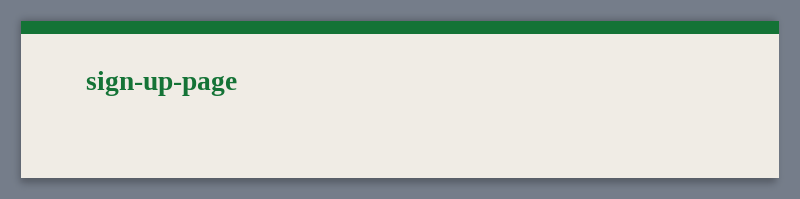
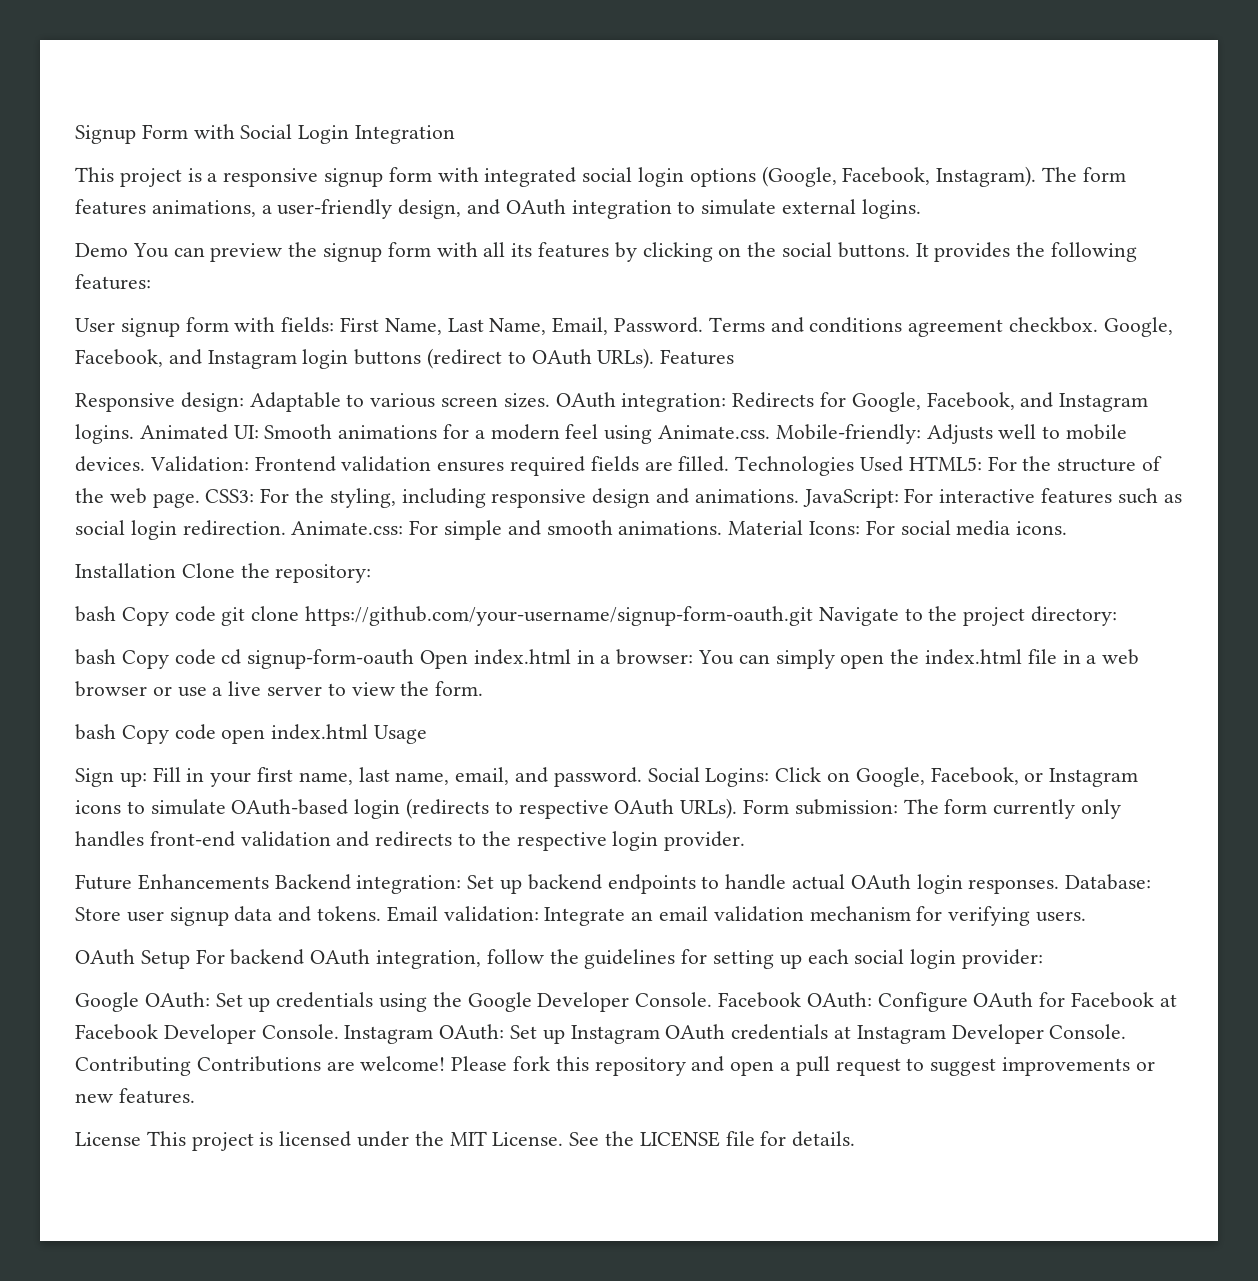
- sign-up-page
+ Signup Form with Social Login Integration
+ This project is a responsive signup form with integrated social login options (Google, Facebook, Instagram). The form features animations, a user-friendly design, and OAuth integration to simulate external logins.
+ Demo You can preview the signup form with all its features by clicking on the social buttons. It provides the following features:
+ User signup form with fields: First Name, Last Name, Email, Password. Terms and conditions agreement checkbox. Google, Facebook, and Instagram login buttons (redirect to OAuth URLs). Features
+ Responsive design: Adaptable to various screen sizes. OAuth integration: Redirects for Google, Facebook, and Instagram logins. Animated UI: Smooth animations for a modern feel using Animate.css. Mobile-friendly: Adjusts well to mobile devices. Validation: Frontend validation ensures required fields are filled. Technologies Used HTML5: For the structure of the web page. CSS3: For the styling, including responsive design and animations. JavaScript: For interactive features such as social login redirection. Animate.css: For simple and smooth animations. Material Icons: For social media icons.
+ Installation Clone the repository:
+ bash Copy code git clone https://github.com/your-username/signup-form-oauth.git Navigate to the project directory:
+ bash Copy code cd signup-form-oauth Open index.html in a browser: You can simply open the index.html file in a web browser or use a live server to view the form.
+ bash Copy code open index.html Usage
+ Sign up: Fill in your first name, last name, email, and password. Social Logins: Click on Google, Facebook, or Instagram icons to simulate OAuth-based login (redirects to respective OAuth URLs). Form submission: The form currently only handles front-end validation and redirects to the respective login provider.
+ Future Enhancements Backend integration: Set up backend endpoints to handle actual OAuth login responses. Database: Store user signup data and tokens. Email validation: Integrate an email validation mechanism for verifying users.
+ OAuth Setup For backend OAuth integration, follow the guidelines for setting up each social login provider:
+ Google OAuth: Set up credentials using the Google Developer Console. Facebook OAuth: Configure OAuth for Facebook at Facebook Developer Console. Instagram OAuth: Set up Instagram OAuth credentials at Instagram Developer Console. Contributing Contributions are welcome! Please fork this repository and open a pull request to suggest improvements or new features.
+ License This project is licensed under the MIT License. See the LICENSE file for details.

